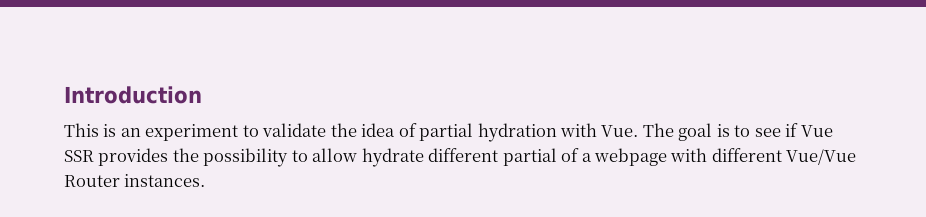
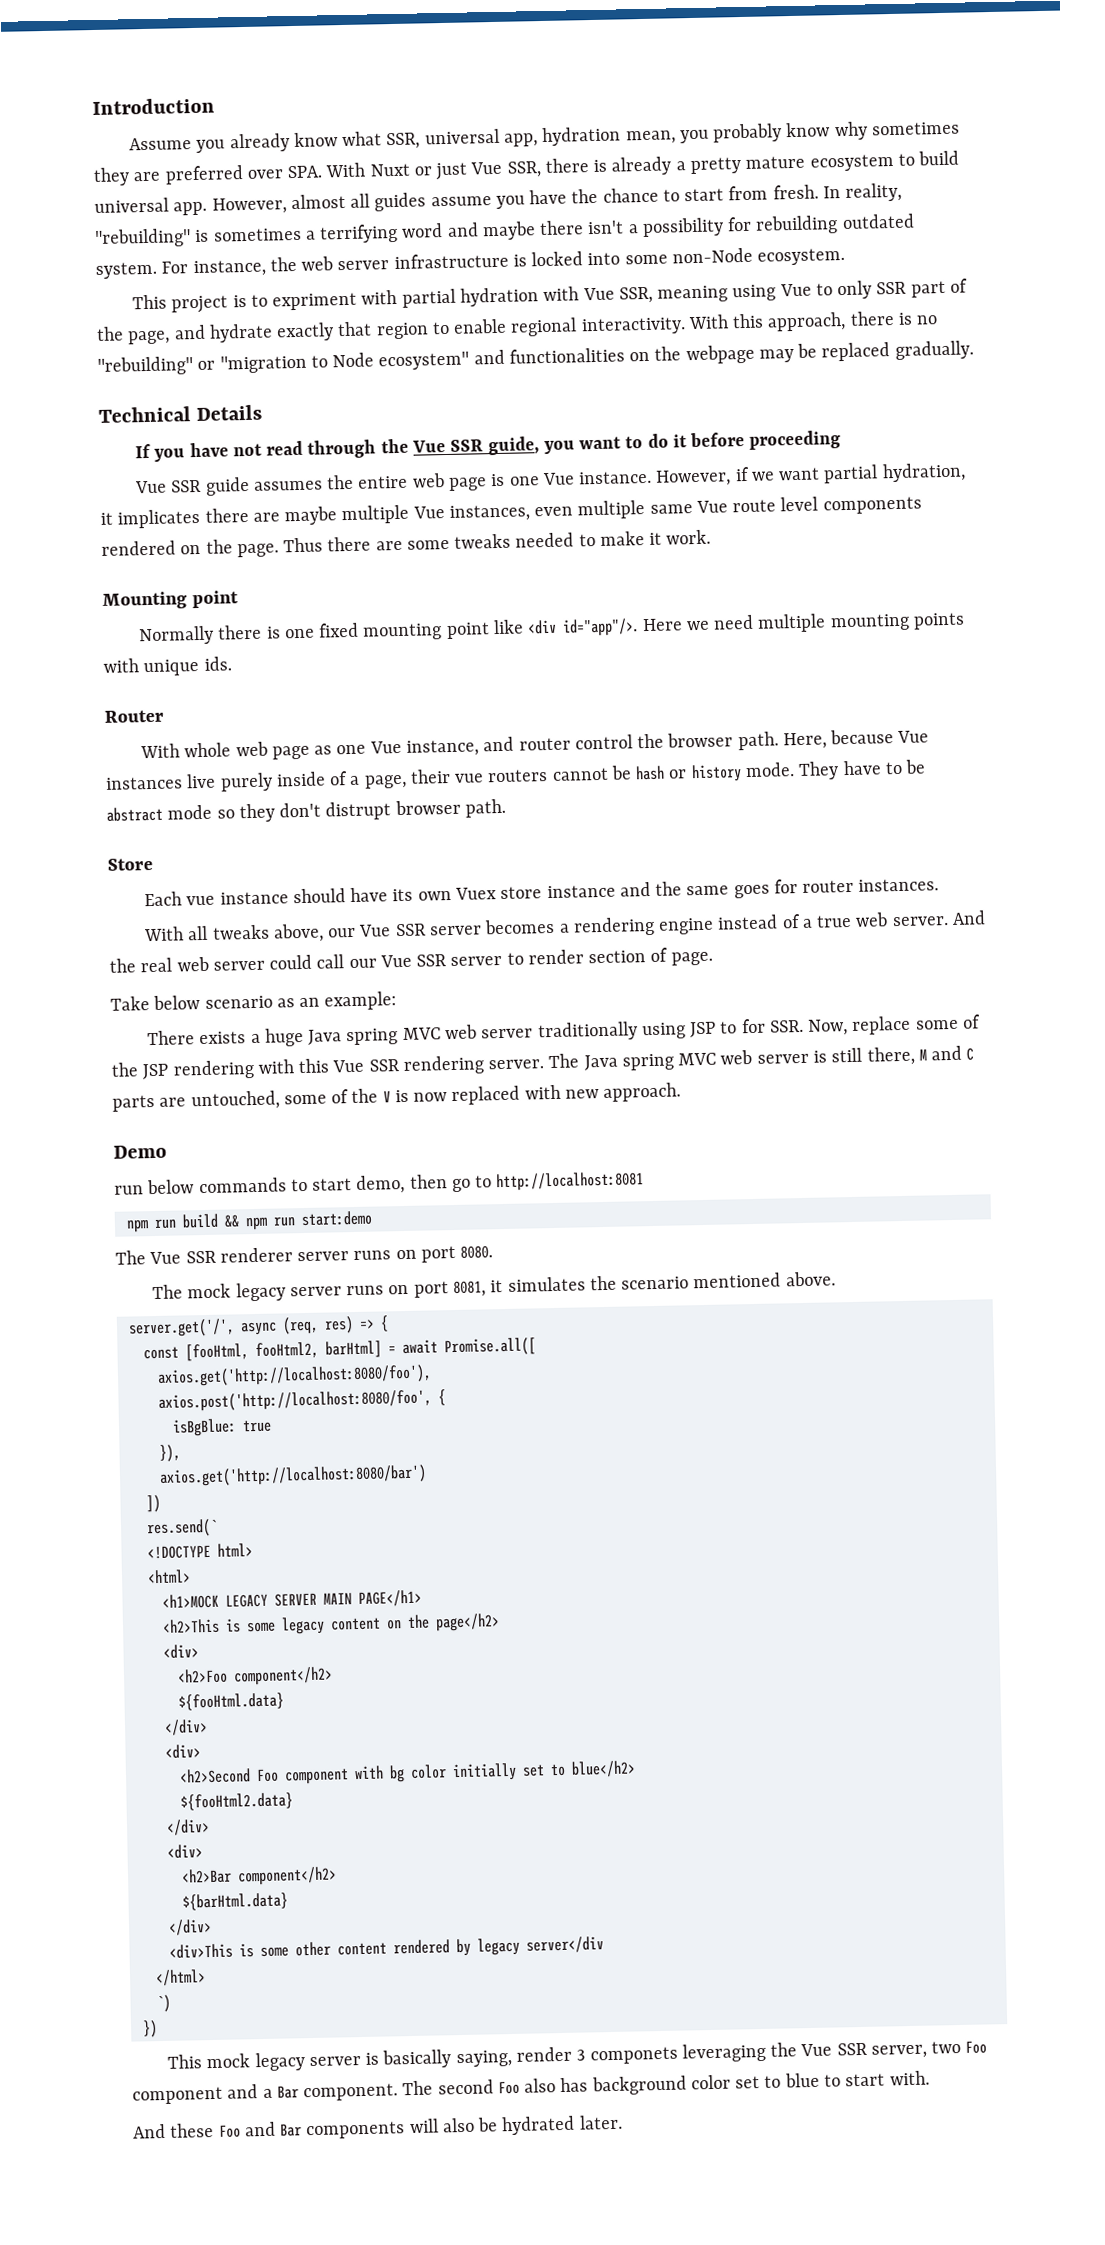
- This is an experiment to validate the idea of partial hydration with Vue. The goal is to see if Vue SSR provides the possibility to allow hydrate different partial of a webpage with different Vue/Vue Router instances.
+ Assume you already know what SSR, universal app, hydration mean, you probably know why sometimes they are preferred over SPA. With Nuxt or just Vue SSR, there is already a pretty mature ecosystem to build universal app. However, almost all guides assume you have the chance to start from fresh. In reality, "rebuilding" is sometimes a terrifying word and maybe there isn't a possibility for rebuilding outdated system. For instance, the web server infrastructure is locked into some non-Node ecosystem.
+ This project is to expriment with partial hydration with Vue SSR, meaning using Vue to only SSR part of the page, and hydrate exactly that region to enable regional interactivity. With this approach, there is no "rebuilding" or "migration to Node ecosystem" and functionalities on the webpage may be replaced gradually.
+ Technical Details
+ If you have not read through the Vue SSR guide, you want to do it before proceeding
+ Vue SSR guide assumes the entire web page is one Vue instance. However, if we want partial hydration, it implicates there are maybe multiple Vue instances, even multiple same Vue route level components rendered on the page. Thus there are some tweaks needed to make it work.
+ Mounting point
+ Normally there is one fixed mounting point like <div id="app"/>. Here we need multiple mounting points with unique ids.
+ Router
+ With whole web page as one Vue instance, and router control the browser path. Here, because Vue instances live purely inside of a page, their vue routers cannot be hash or history mode. They have to be abstract mode so they don't distrupt browser path.
+ Store
+ Each vue instance should have its own Vuex store instance and the same goes for router instances.
+ With all tweaks above, our Vue SSR server becomes a rendering engine instead of a true web server. And the real web server could call our Vue SSR server to render section of page.
+ Take below scenario as an example:
+ There exists a huge Java spring MVC web server traditionally using JSP to for SSR. Now, replace some of the JSP rendering with this Vue SSR rendering server. The Java spring MVC web server is still there, M and C parts are untouched, some of the V is now replaced with new approach.
+ Demo
+ run below commands to start demo, then go to http://localhost:8081
+ npm run build && npm run start:demo
+ The Vue SSR renderer server runs on port 8080.
+ The mock legacy server runs on port 8081, it simulates the scenario mentioned above.
+ server.get('/', async (req, res) => {
+ const [fooHtml, fooHtml2, barHtml] = await Promise.all([
+ axios.get('http://localhost:8080/foo'),
+ axios.post('http://localhost:8080/foo', {
+ isBgBlue: true
+ }),
+ axios.get('http://localhost:8080/bar')
+ ])
+ res.send(`
+ <!DOCTYPE html>
+ <html>
+ <h1>MOCK LEGACY SERVER MAIN PAGE</h1>
+ <h2>This is some legacy content on the page</h2>
+ <div>
+ <h2>Foo component</h2>
+ ${fooHtml.data}
+ </div>
+ <div>
+ <h2>Second Foo component with bg color initially set to blue</h2>
+ ${fooHtml2.data}
+ </div>
+ <div>
+ <h2>Bar component</h2>
+ ${barHtml.data}
+ </div>
+ <div>This is some other content rendered by legacy server</div
+ </html>
+ `)
+ })
+ This mock legacy server is basically saying, render 3 componets leveraging the Vue SSR server, two Foo component and a Bar component. The second Foo also has background color set to blue to start with.
+ And these Foo and Bar components will also be hydrated later.

